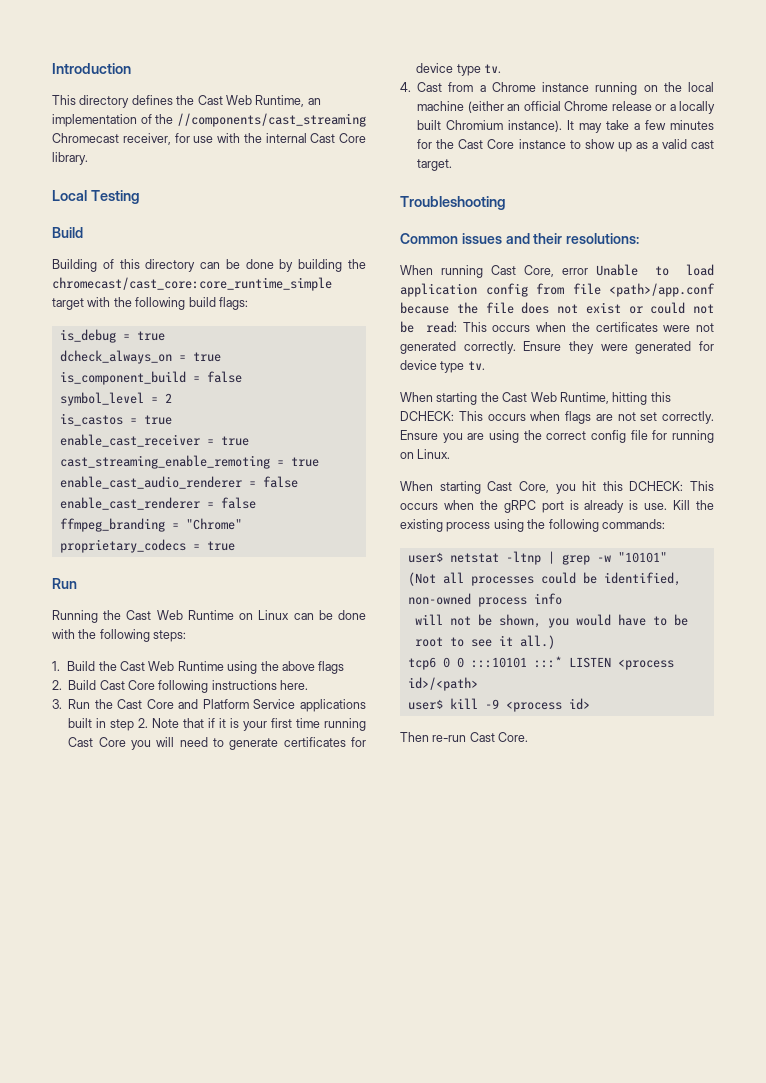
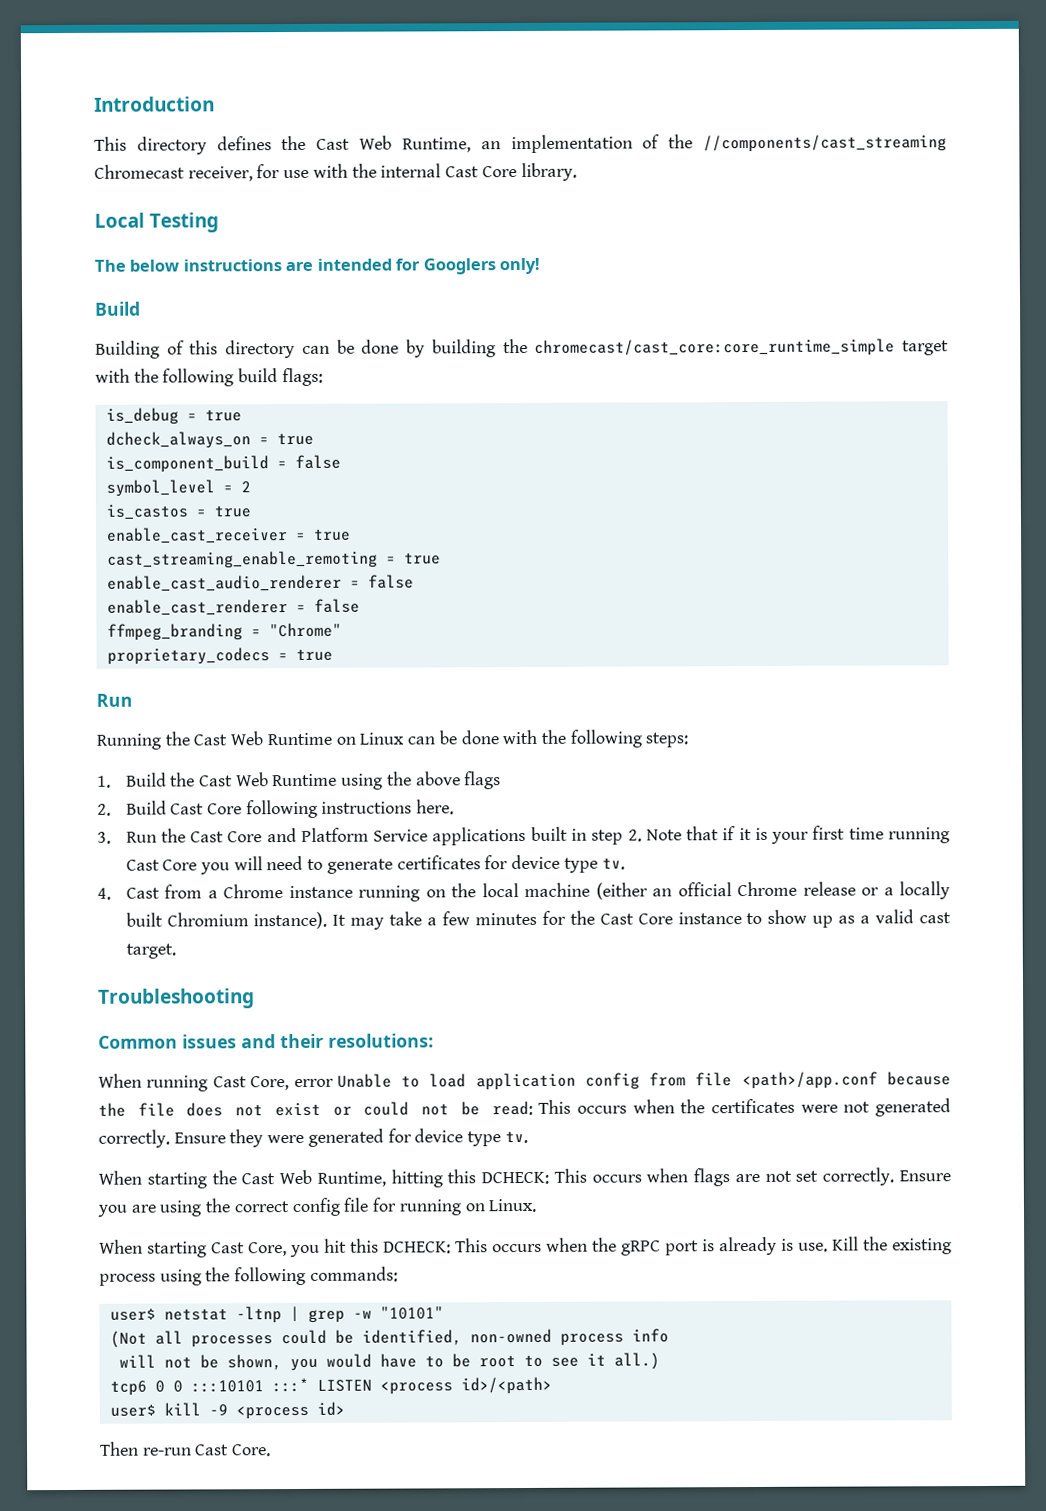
+ The below instructions are intended for Googlers only!

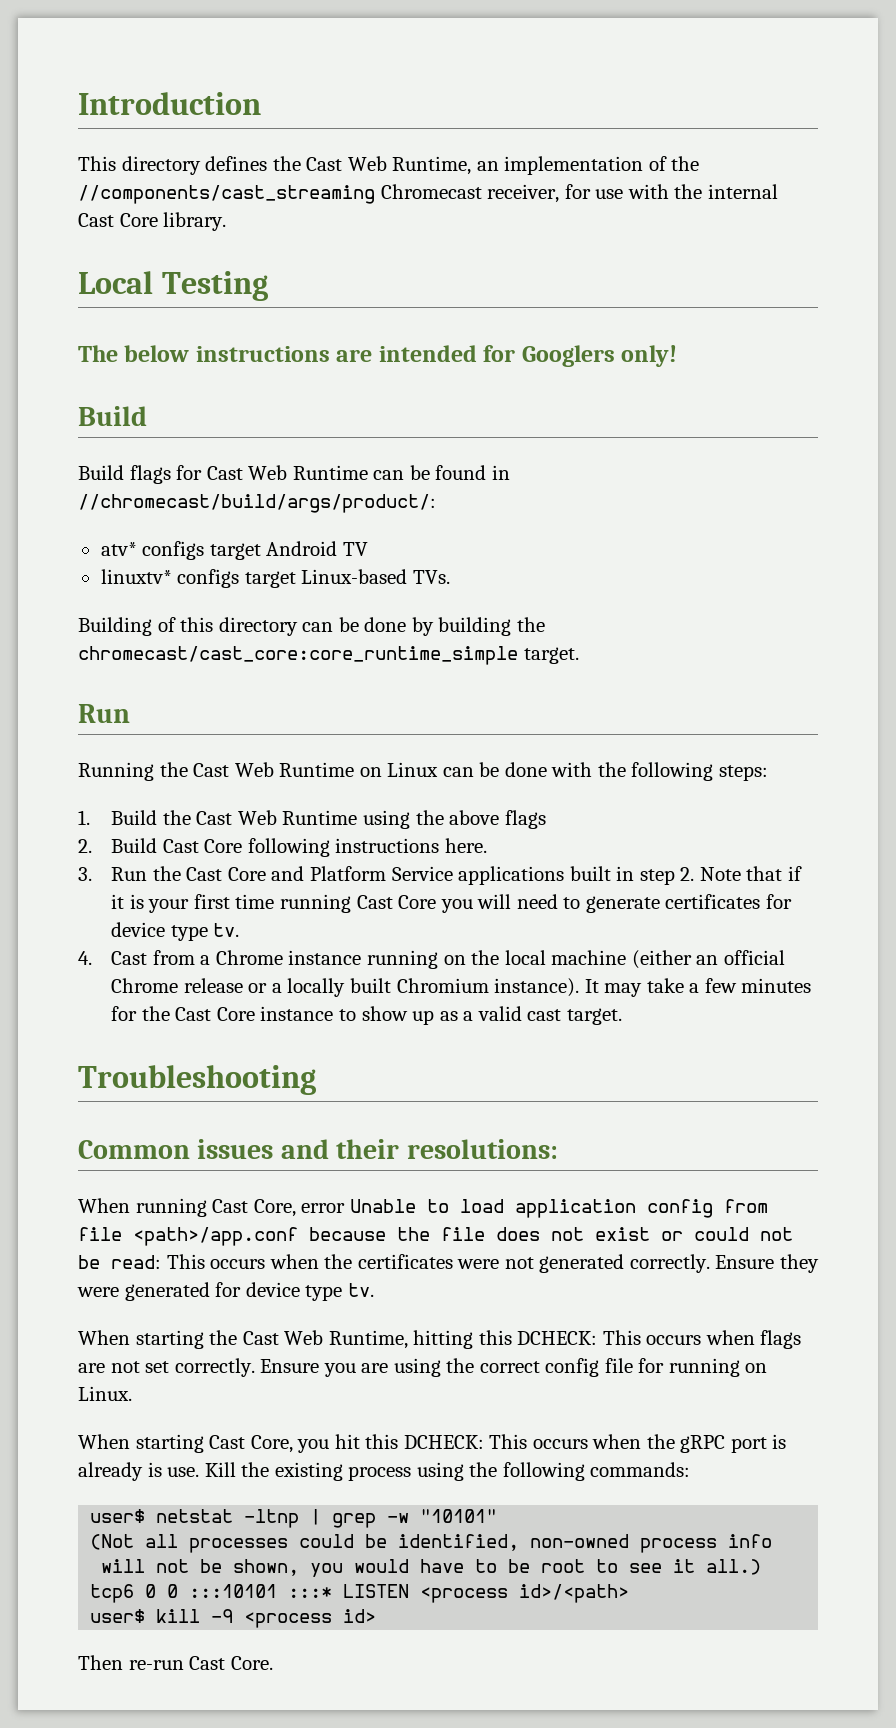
+ Build flags for Cast Web Runtime can be found in //chromecast/build/args/product/:
+ atv* configs target Android TV
+ linuxtv* configs target Linux-based TVs.
- Building of this directory can be done by building the chromecast/cast_core:core_runtime_simple target with the following build flags:
- is_debug = true
- dcheck_always_on = true
- is_component_build = false
- symbol_level = 2
- is_castos = true
- enable_cast_receiver = true
- cast_streaming_enable_remoting = true
- enable_cast_audio_renderer = false
- enable_cast_renderer = false
- ffmpeg_branding = "Chrome"
- proprietary_codecs = true
+ Building of this directory can be done by building the chromecast/cast_core:core_runtime_simple target.

